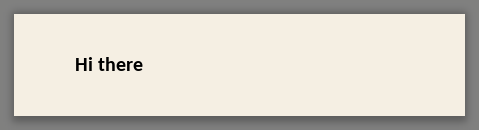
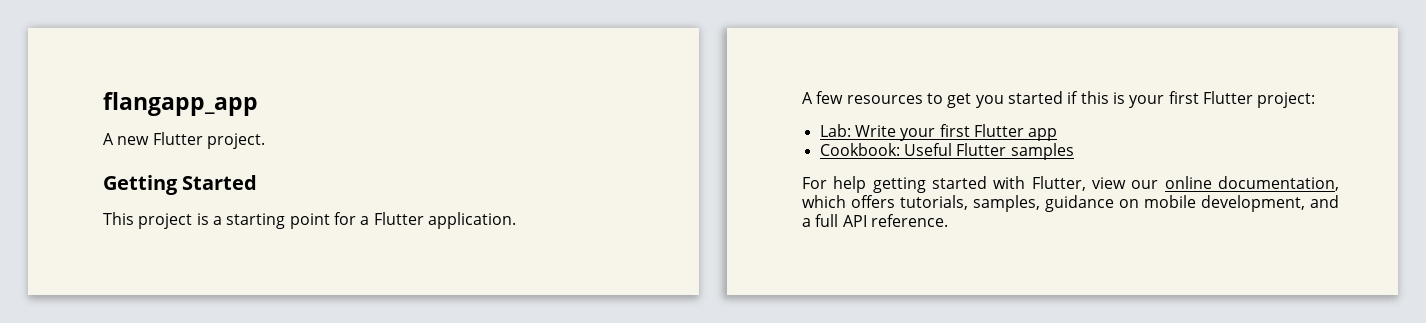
- Hi there
+ flangapp_app
+ A new Flutter project.
+ Getting Started
+ This project is a starting point for a Flutter application.
+ A few resources to get you started if this is your first Flutter project:
+ Lab: Write your first Flutter app
+ Cookbook: Useful Flutter samples
+ For help getting started with Flutter, view our online documentation, which offers tutorials, samples, guidance on mobile development, and a full API reference.

